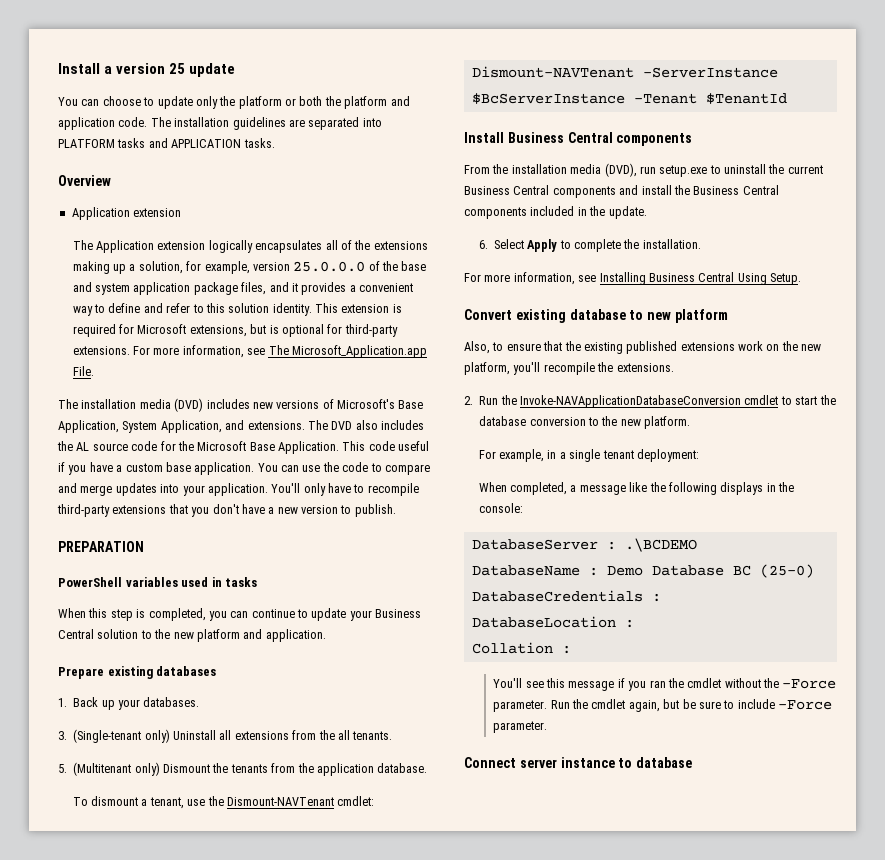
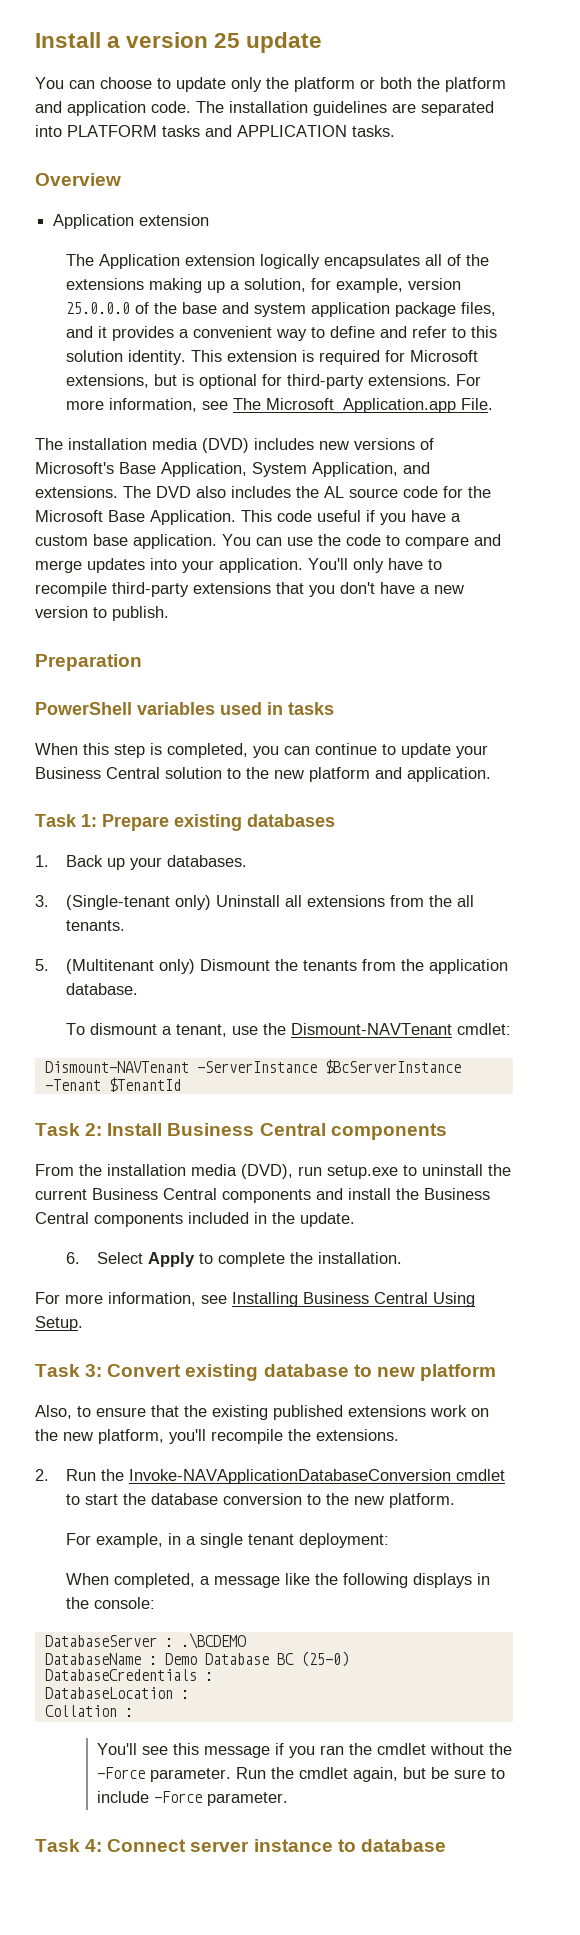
- PREPARATION
+ Preparation
- Prepare existing databases
+ Task 1: Prepare existing databases
- Install Business Central components
+ Task 2: Install Business Central components
- Convert existing database to new platform
+ Task 3: Convert existing database to new platform
- Connect server instance to database
+ Task 4: Connect server instance to database

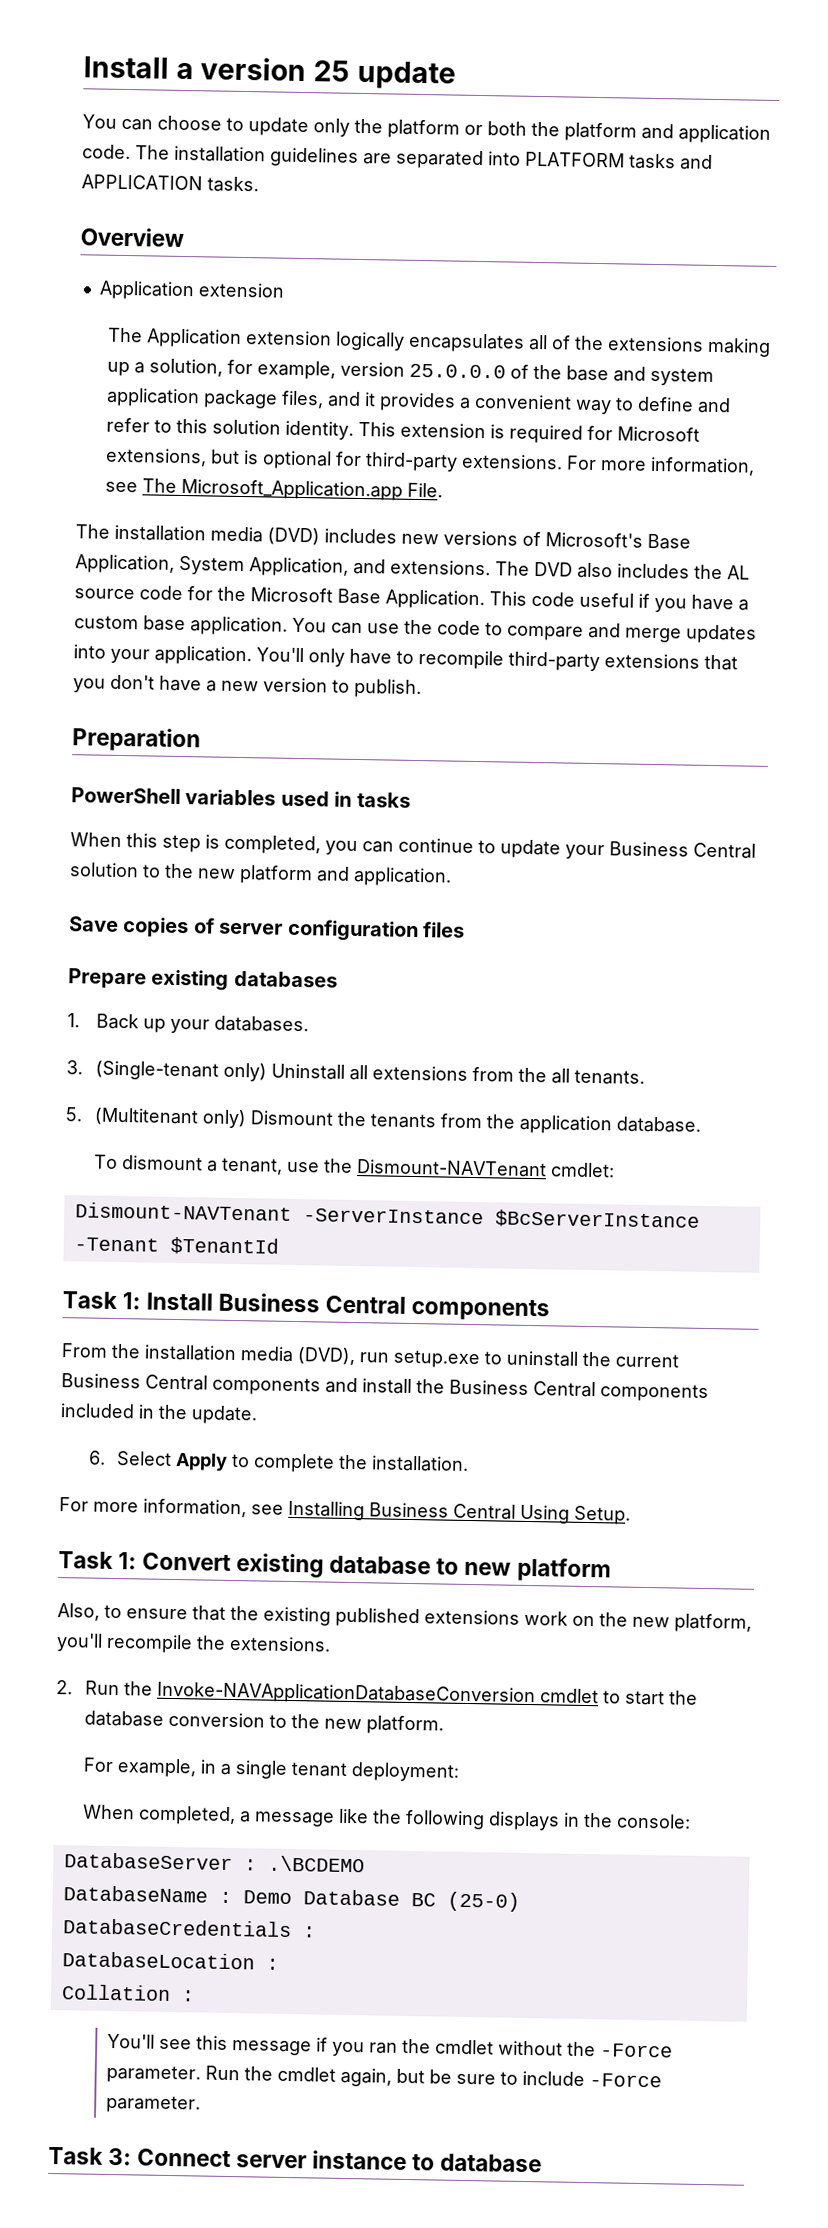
- Task 1: Prepare existing databases
+ Save copies of server configuration files
+ Prepare existing databases
- Task 2: Install Business Central components
+ Task 1: Install Business Central components
- Task 3: Convert existing database to new platform
+ Task 1: Convert existing database to new platform
- Task 4: Connect server instance to database
+ Task 3: Connect server instance to database

